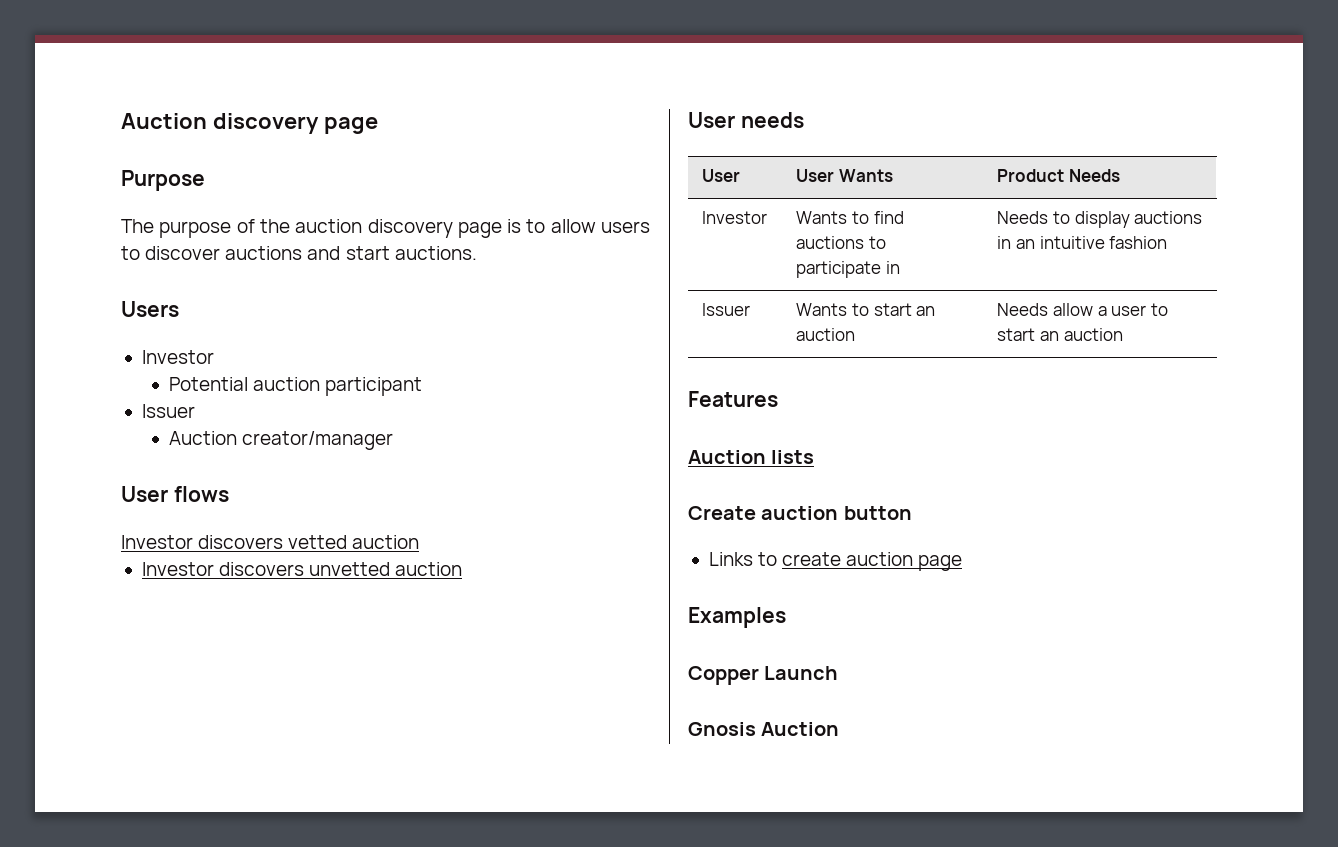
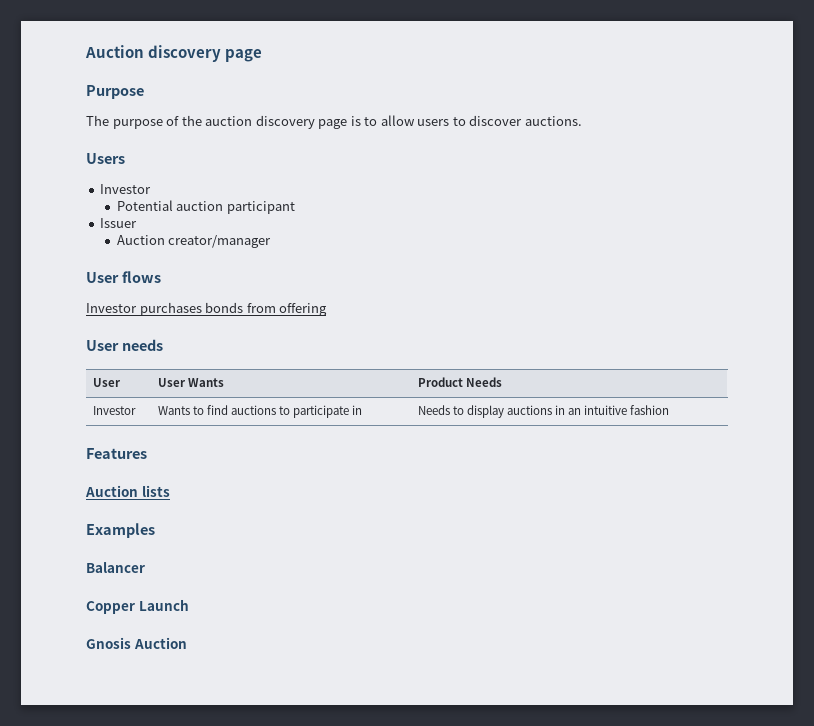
- The purpose of the auction discovery page is to allow users to discover auctions and start auctions.
+ The purpose of the auction discovery page is to allow users to discover auctions.
- Investor discovers vetted auction
- Investor discovers unvetted auction
+ Investor purchases bonds from offering
- Issuer | Wants to start an auction | Needs allow a user to start an auction
  Features
  Auction lists
- Create auction button
- Links to create auction page
  Examples
+ Balancer

